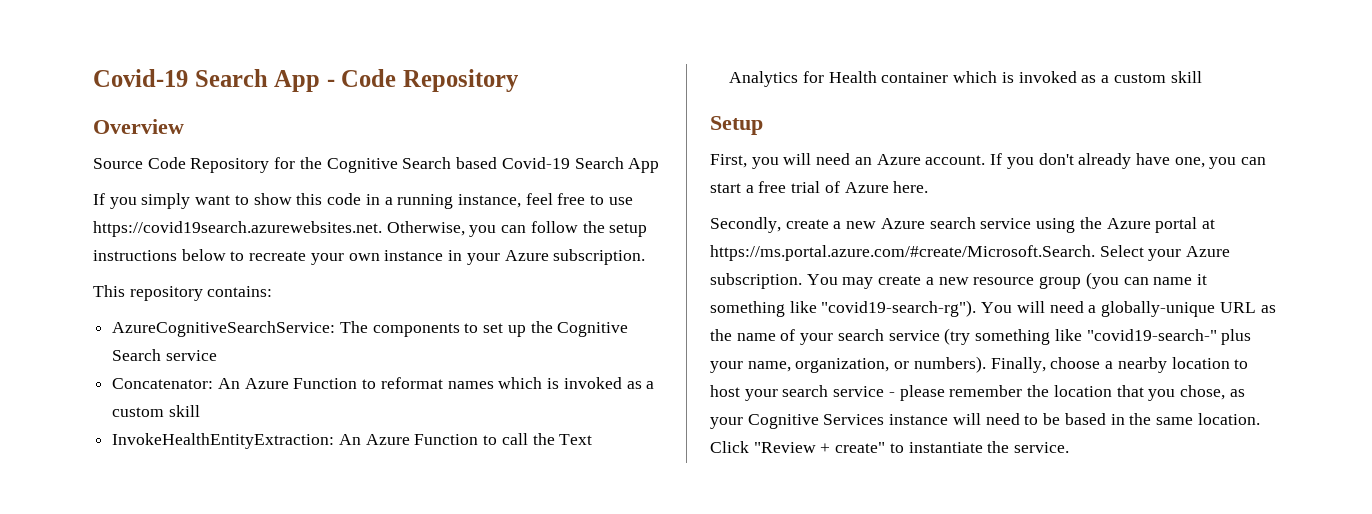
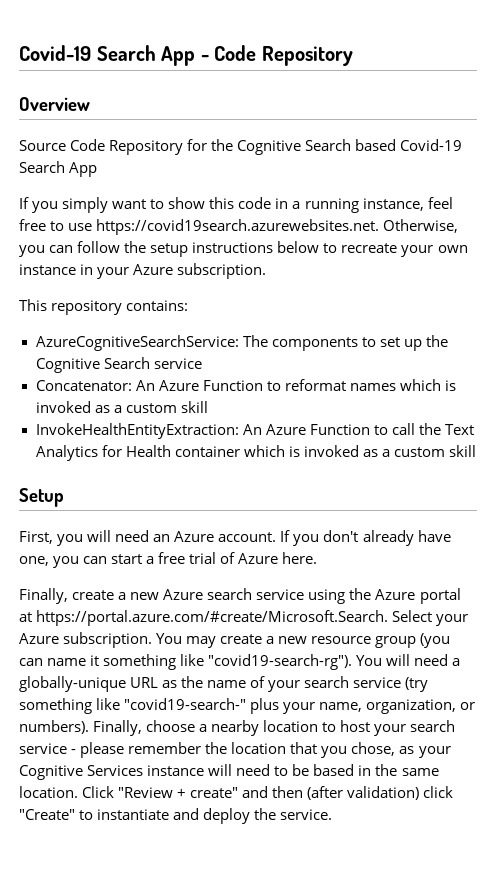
- Secondly, create a new Azure search service using the Azure portal at https://ms.portal.azure.com/#create/Microsoft.Search. Select your Azure subscription.
+ Finally, create a new Azure search service using the Azure portal at https://portal.azure.com/#create/Microsoft.Search. Select your Azure subscription.
- Click "Review + create" to instantiate the service.
+ Click "Review + create" and then (after validation) click "Create" to instantiate and deploy the service.

